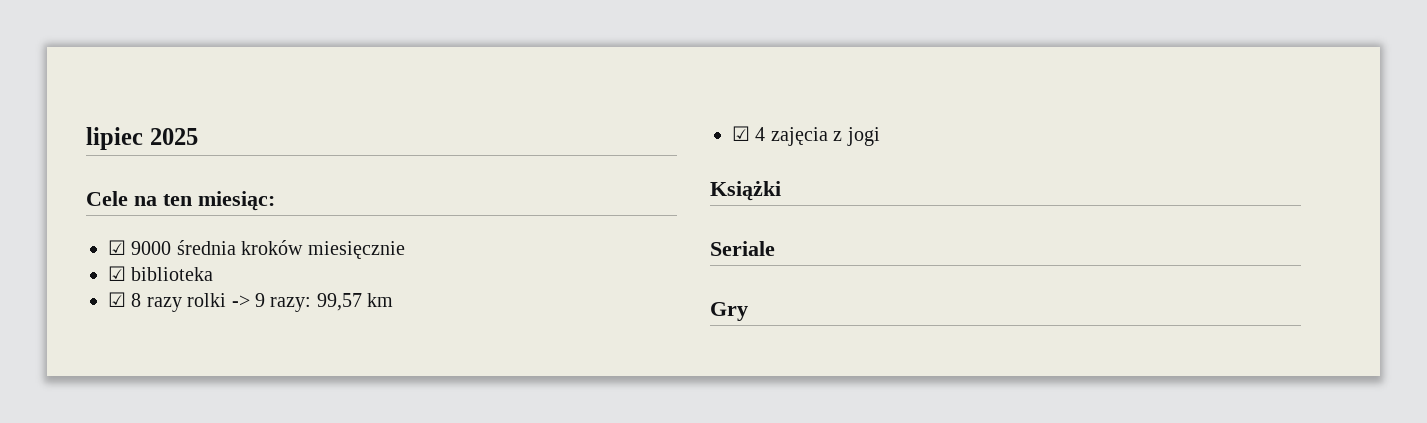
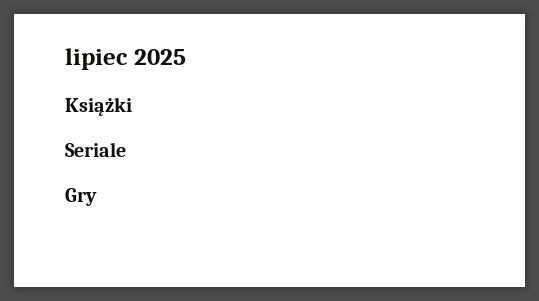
- Cele na ten miesiąc:
- ☑ 9000 średnia kroków miesięcznie
- ☑ biblioteka
- ☑ 8 razy rolki -> 9 razy: 99,57 km
- ☑ 4 zajęcia z jogi

